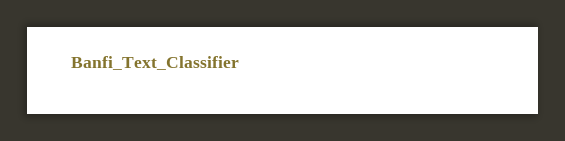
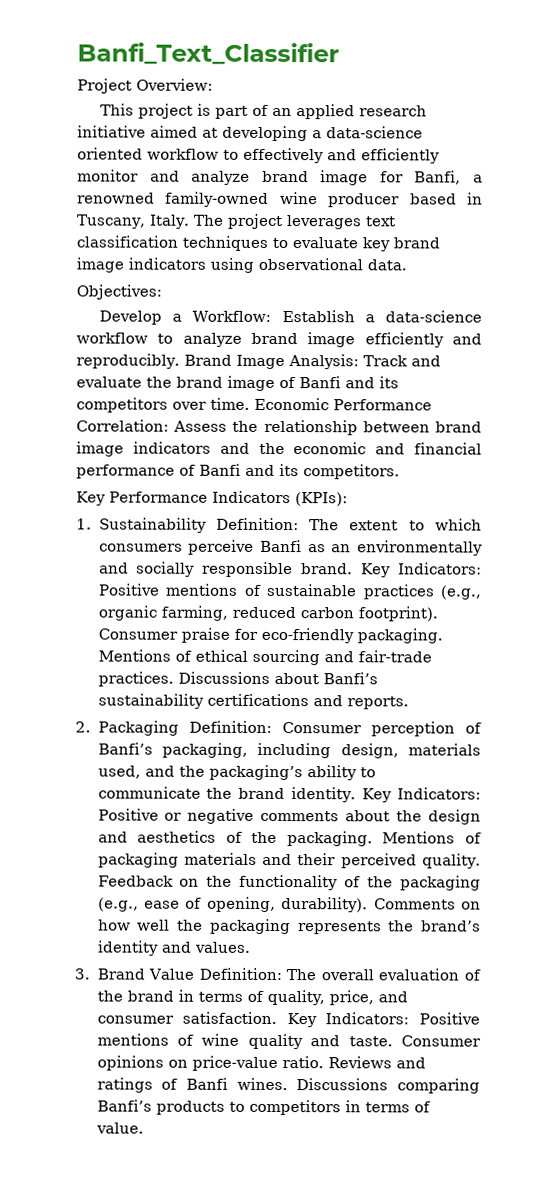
+ Project Overview:
+ This project is part of an applied research initiative aimed at developing a data-science oriented workflow to effectively and efficiently monitor and analyze brand image for Banfi, a renowned family-owned wine producer based in Tuscany, Italy. The project leverages text classification techniques to evaluate key brand image indicators using observational data.
+ Objectives:
+ Develop a Workflow: Establish a data-science workflow to analyze brand image efficiently and reproducibly. Brand Image Analysis: Track and evaluate the brand image of Banfi and its competitors over time. Economic Performance Correlation: Assess the relationship between brand image indicators and the economic and financial performance of Banfi and its competitors.
+ Key Performance Indicators (KPIs):
+ 1. Sustainability Definition: The extent to which consumers perceive Banfi as an environmentally and socially responsible brand. Key Indicators: Positive mentions of sustainable practices (e.g., organic farming, reduced carbon footprint). Consumer praise for eco-friendly packaging. Mentions of ethical sourcing and fair-trade practices. Discussions about Banfi’s sustainability certifications and reports.
+ 2. Packaging Definition: Consumer perception of Banfi’s packaging, including design, materials used, and the packaging’s ability to communicate the brand identity. Key Indicators: Positive or negative comments about the design and aesthetics of the packaging. Mentions of packaging materials and their perceived quality. Feedback on the functionality of the packaging (e.g., ease of opening, durability). Comments on how well the packaging represents the brand’s identity and values.
+ 3. Brand Value Definition: The overall evaluation of the brand in terms of quality, price, and consumer satisfaction. Key Indicators: Positive mentions of wine quality and taste. Consumer opinions on price-value ratio. Reviews and ratings of Banfi wines. Discussions comparing Banfi’s products to competitors in terms of value.

